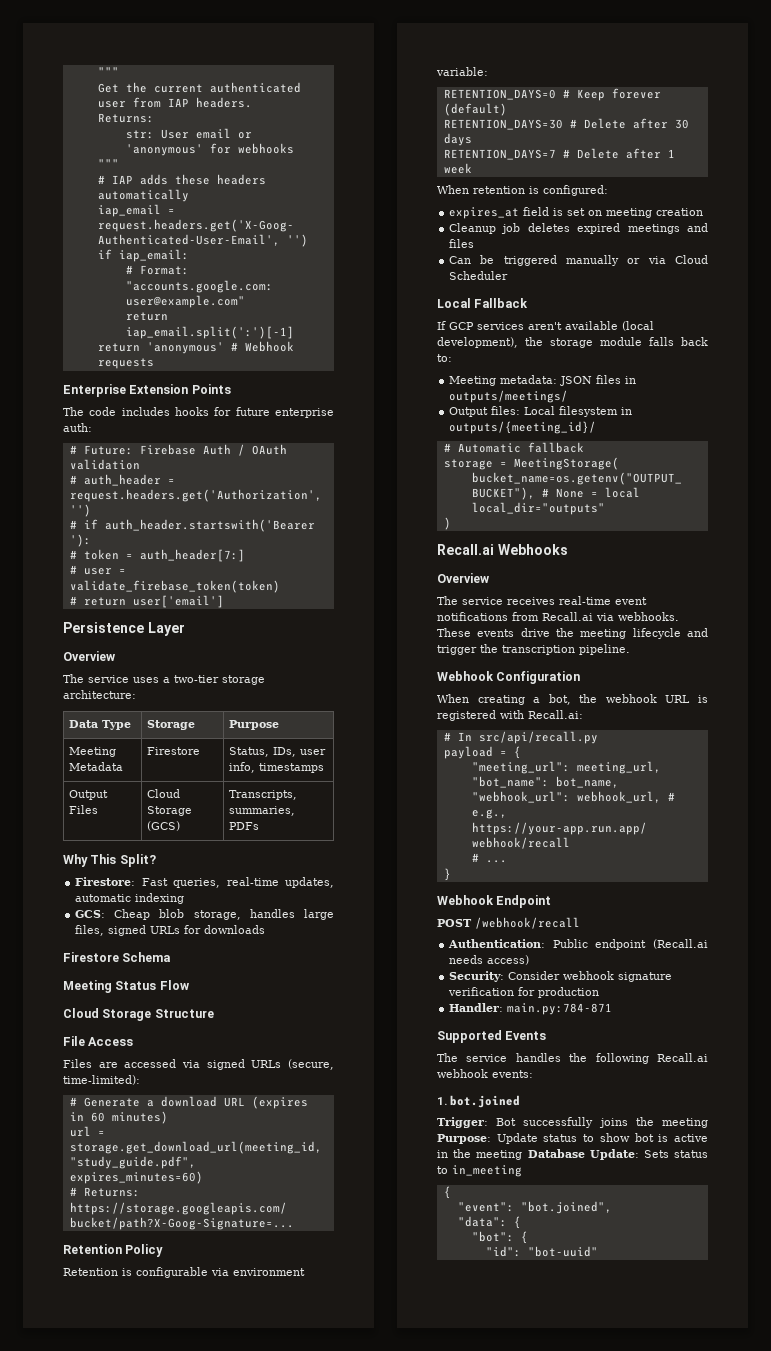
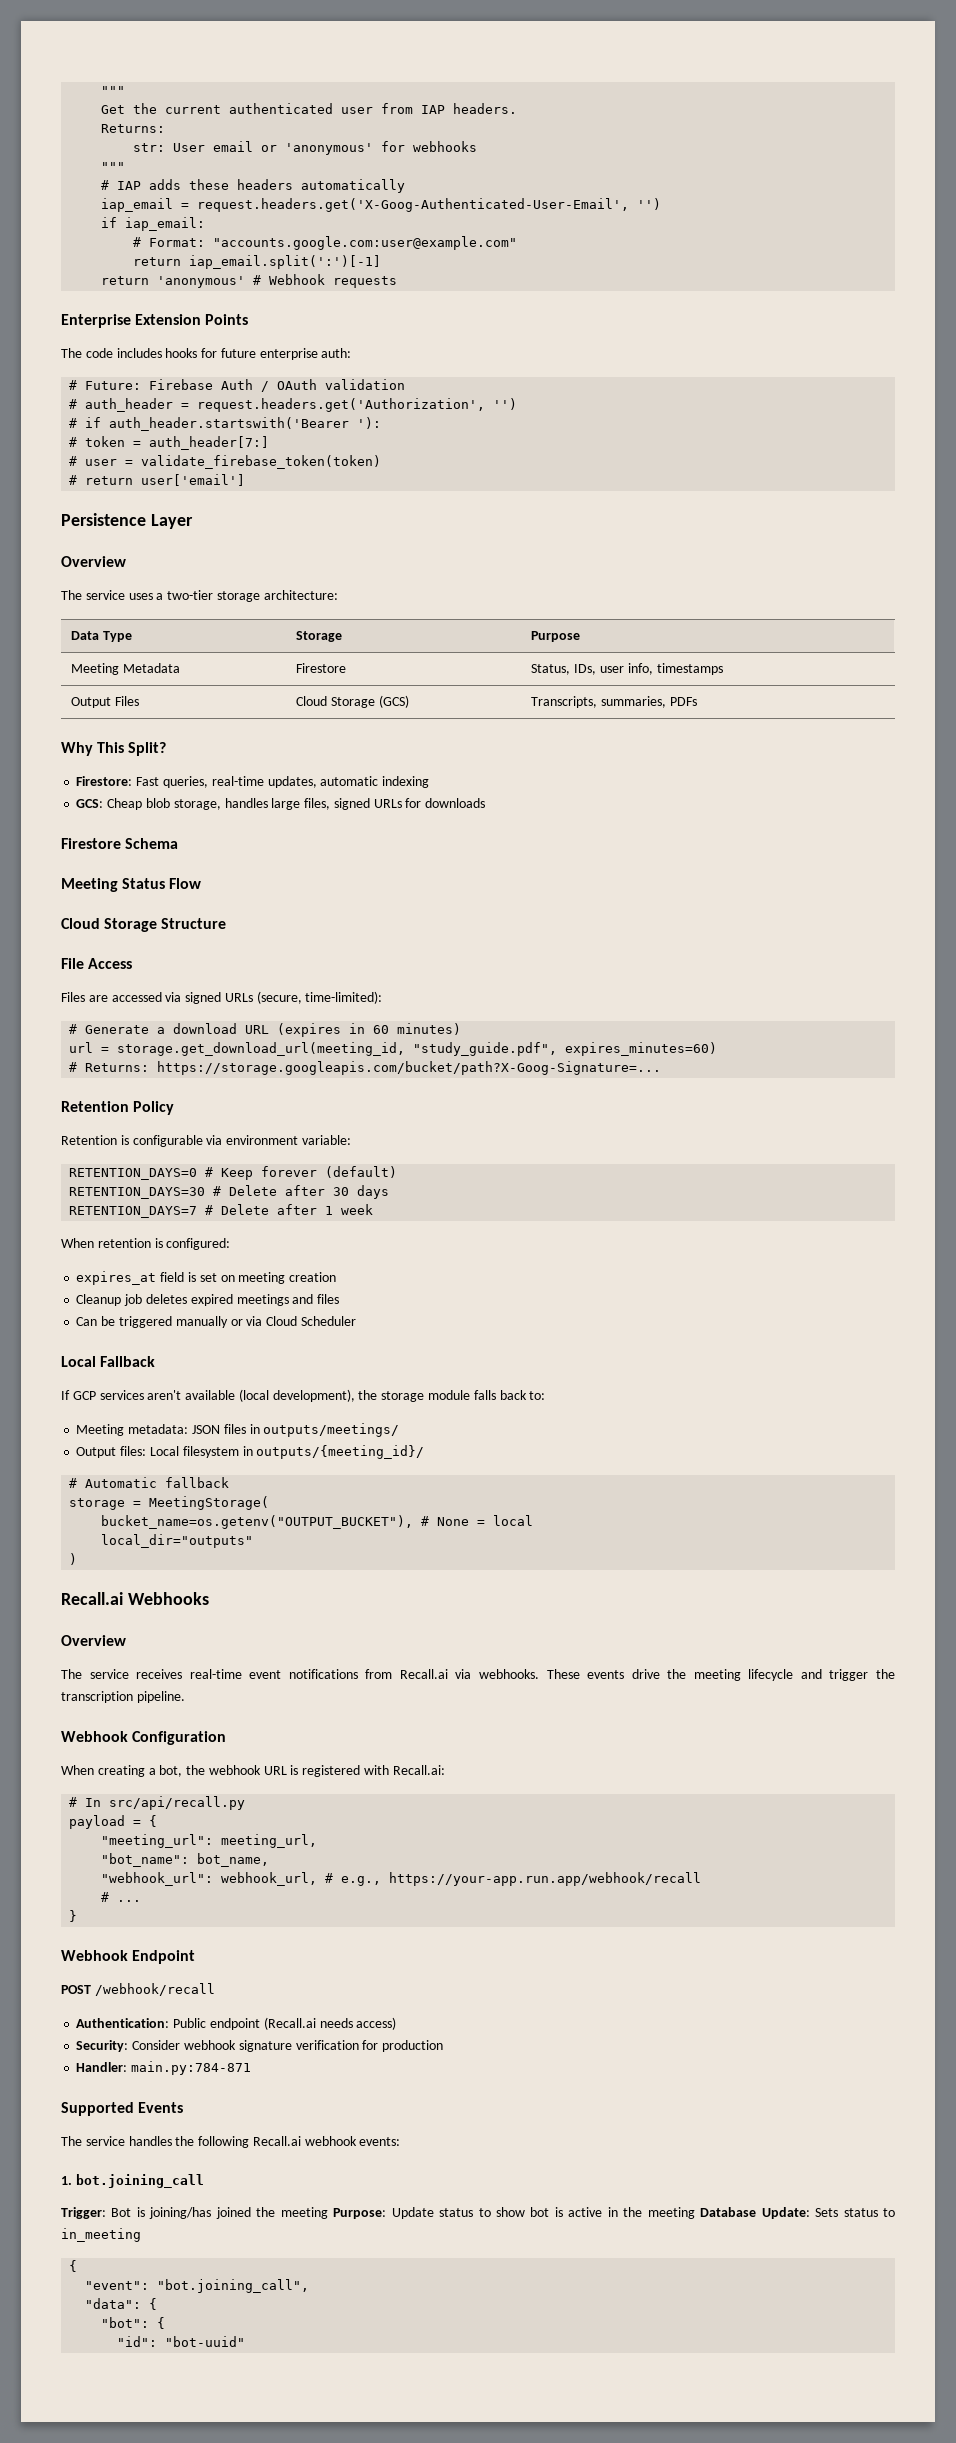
- 1. bot.joined
+ 1. bot.joining_call
- Trigger: Bot successfully joins the meeting Purpose: Update status to show bot is active in the meeting Database Update: Sets status to in_meeting
+ Trigger: Bot is joining/has joined the meeting Purpose: Update status to show bot is active in the meeting Database Update: Sets status to in_meeting
- "event": "bot.joined",
+ "event": "bot.joining_call",

